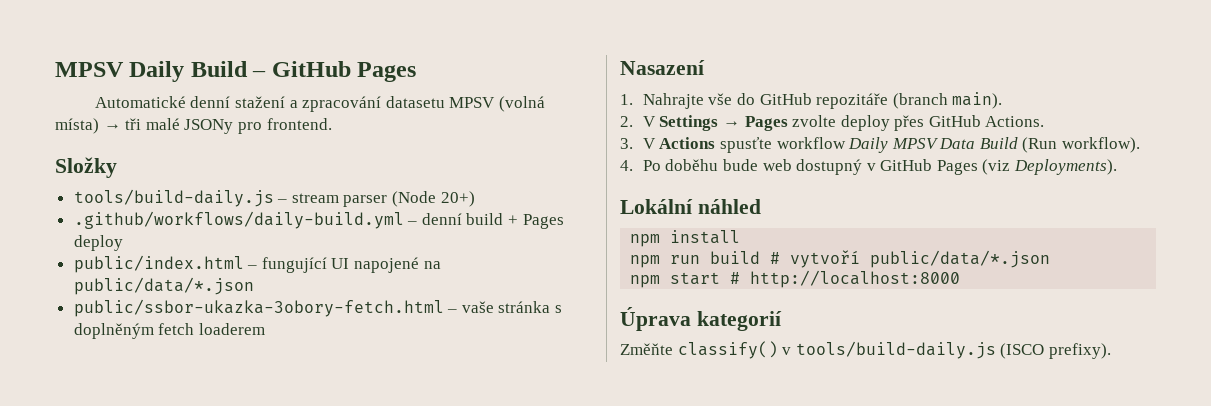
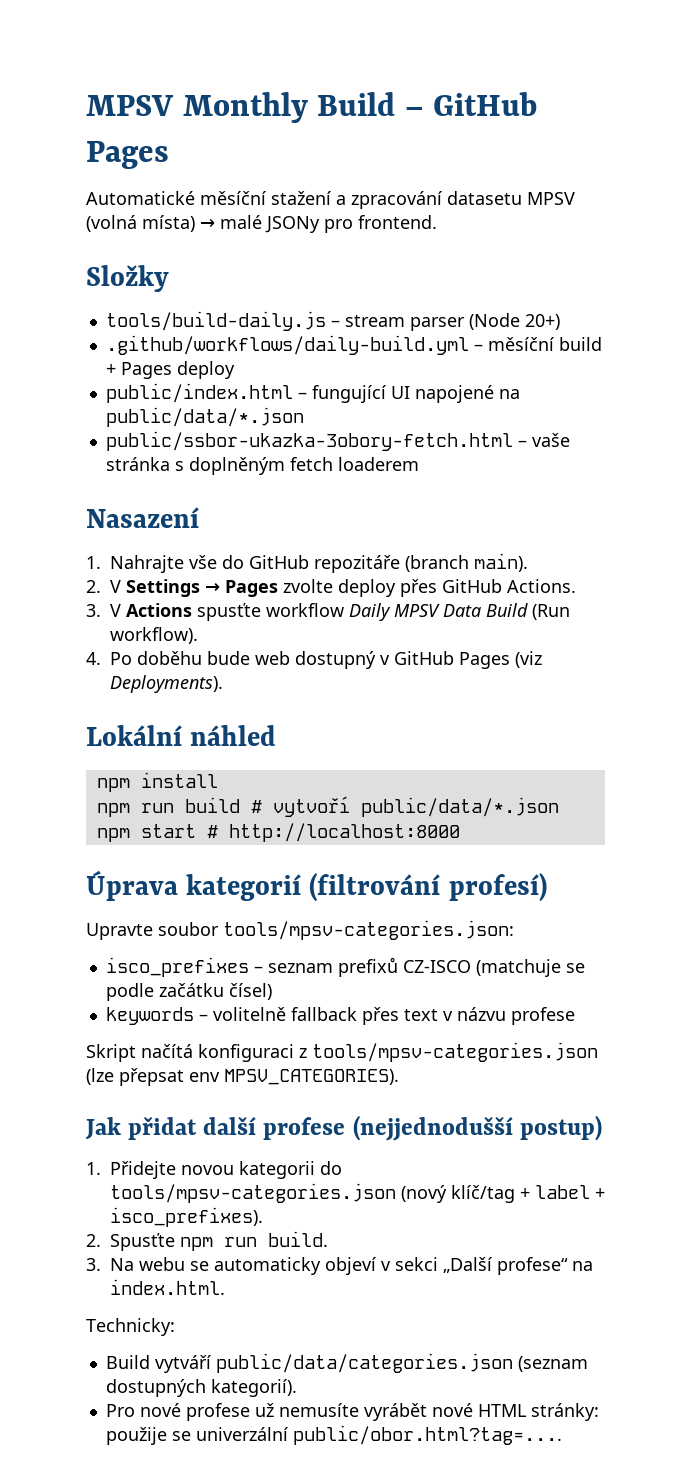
- MPSV Daily Build – GitHub Pages
+ MPSV Monthly Build – GitHub Pages
- Automatické denní stažení a zpracování datasetu MPSV (volná místa) → tři malé JSONy pro frontend.
+ Automatické měsíční stažení a zpracování datasetu MPSV (volná místa) → malé JSONy pro frontend.
- .github/workflows/daily-build.yml – denní build + Pages deploy
+ .github/workflows/daily-build.yml – měsíční build + Pages deploy
- Úprava kategorií
- Změňte classify() v tools/build-daily.js (ISCO prefixy).
+ Úprava kategorií (filtrování profesí)
+ Upravte soubor tools/mpsv-categories.json:
+ isco_prefixes – seznam prefixů CZ-ISCO (matchuje se podle začátku čísel)
+ keywords – volitelně fallback přes text v názvu profese
+ Skript načítá konfiguraci z tools/mpsv-categories.json (lze přepsat env MPSV_CATEGORIES).
+ Jak přidat další profese (nejjednodušší postup)
+ 1. Přidejte novou kategorii do tools/mpsv-categories.json (nový klíč/tag + label + isco_prefixes).
+ 2. Spusťte npm run build.
+ 3. Na webu se automaticky objeví v sekci „Další profese“ na index.html.
+ Technicky:
+ Build vytváří public/data/categories.json (seznam dostupných kategorií).
+ Pro nové profese už nemusíte vyrábět nové HTML stránky: použije se univerzální public/obor.html?tag=....

